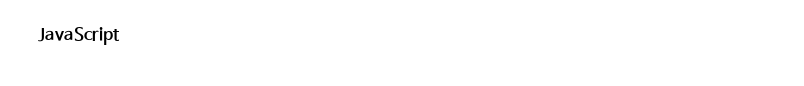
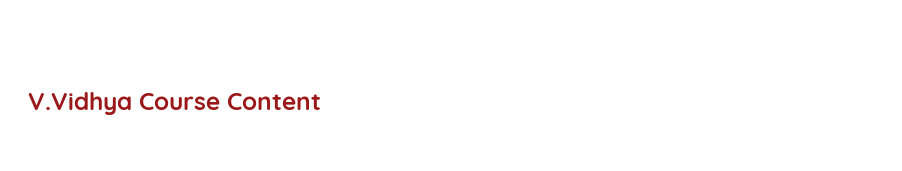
- JavaScript
+ V.Vidhya Course Content

